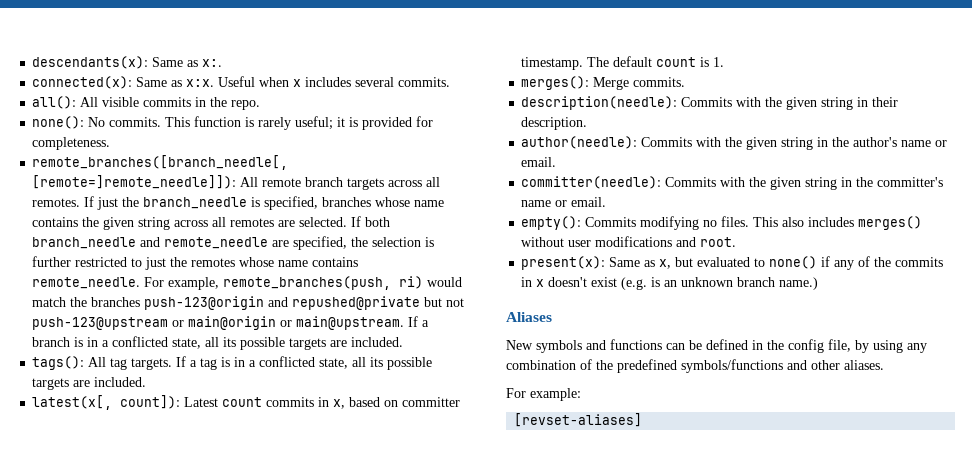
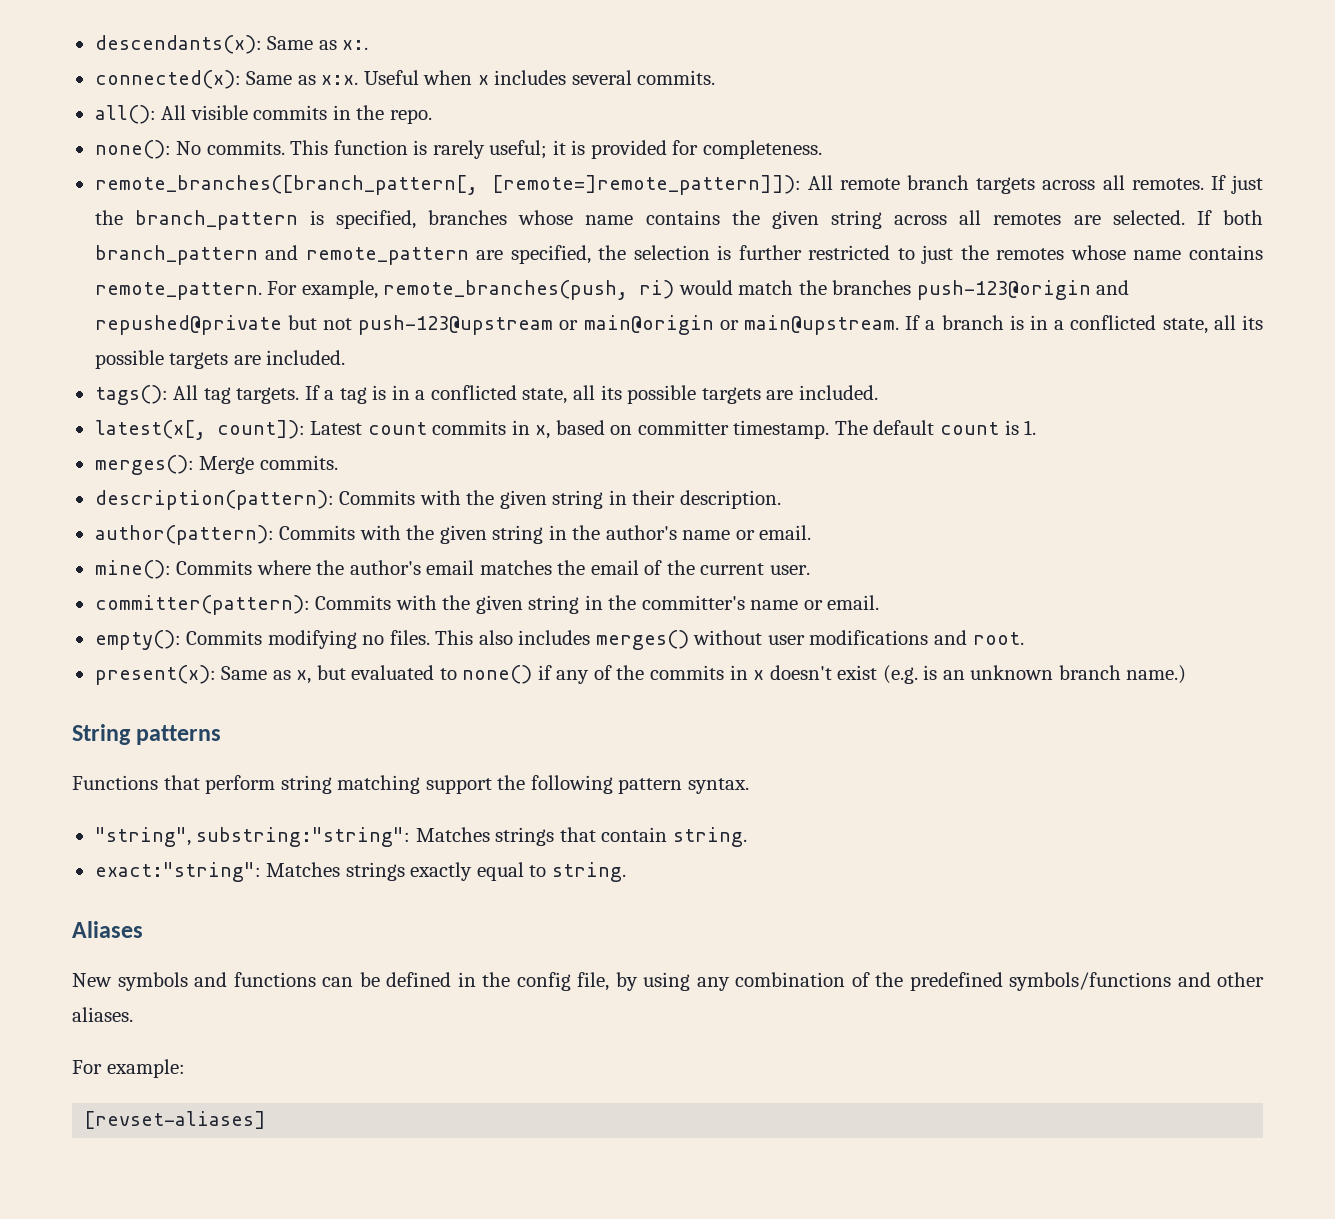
- remote_branches([branch_needle[, [remote=]remote_needle]]): All remote branch targets across all remotes.
+ remote_branches([branch_pattern[, [remote=]remote_pattern]]): All remote branch targets across all remotes.
- If just the branch_needle is specified, branches whose name contains the given string across all remotes are selected.
+ If just the branch_pattern is specified, branches whose name contains the given string across all remotes are selected.
- If both branch_needle and remote_needle are specified, the selection is further restricted to just the remotes whose name contains remote_needle.
+ If both branch_pattern and remote_pattern are specified, the selection is further restricted to just the remotes whose name contains remote_pattern.
- description(needle): Commits with the given string in their description.
+ description(pattern): Commits with the given string in their description.
- author(needle): Commits with the given string in the author's name or email.
+ author(pattern): Commits with the given string in the author's name or email.
- committer(needle): Commits with the given string in the committer's name or email.
+ mine(): Commits where the author's email matches the email of the current user.
+ committer(pattern): Commits with the given string in the committer's name or email.
+ String patterns
+ Functions that perform string matching support the following pattern syntax.
+ "string", substring:"string": Matches strings that contain string.
+ exact:"string": Matches strings exactly equal to string.

